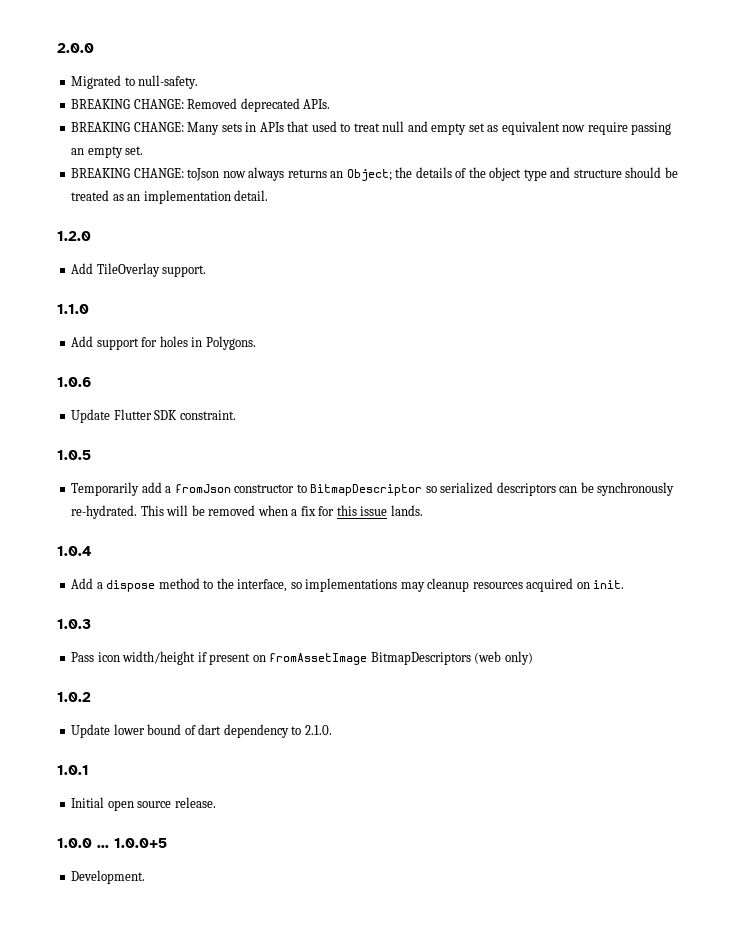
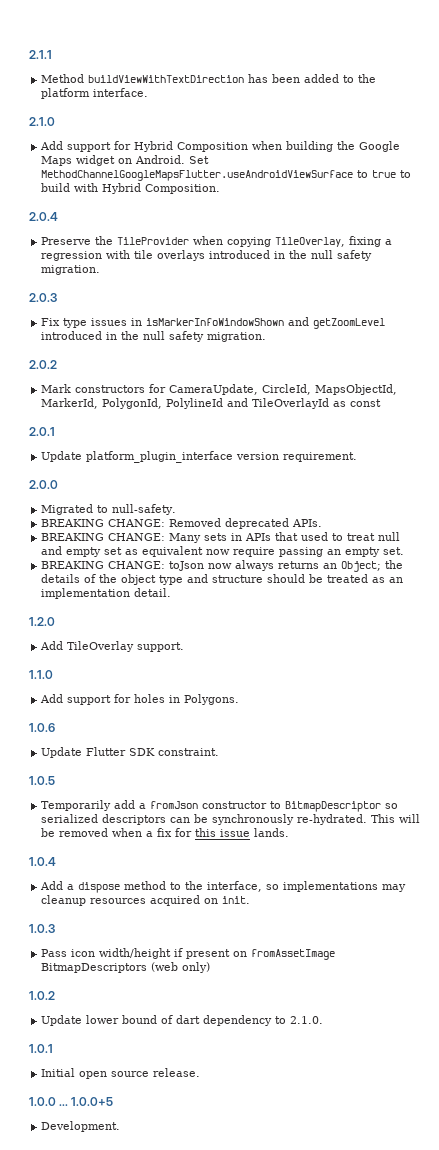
+ 2.1.1
+ Method buildViewWithTextDirection has been added to the platform interface.
+ 2.1.0
+ Add support for Hybrid Composition when building the Google Maps widget on Android. Set MethodChannelGoogleMapsFlutter.useAndroidViewSurface to true to build with Hybrid Composition.
+ 2.0.4
+ Preserve the TileProvider when copying TileOverlay, fixing a regression with tile overlays introduced in the null safety migration.
+ 2.0.3
+ Fix type issues in isMarkerInfoWindowShown and getZoomLevel introduced in the null safety migration.
+ 2.0.2
+ Mark constructors for CameraUpdate, CircleId, MapsObjectId, MarkerId, PolygonId, PolylineId and TileOverlayId as const
+ 2.0.1
+ Update platform_plugin_interface version requirement.

